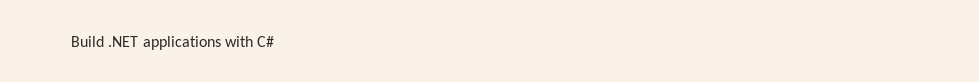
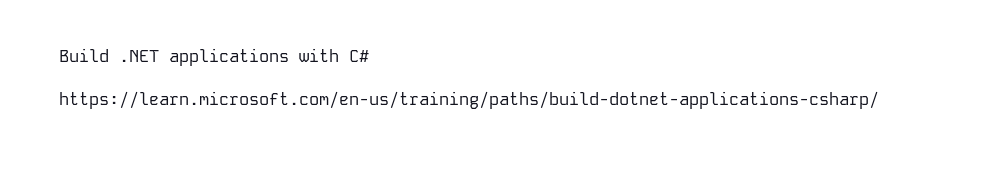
+ https://learn.microsoft.com/en-us/training/paths/build-dotnet-applications-csharp/

